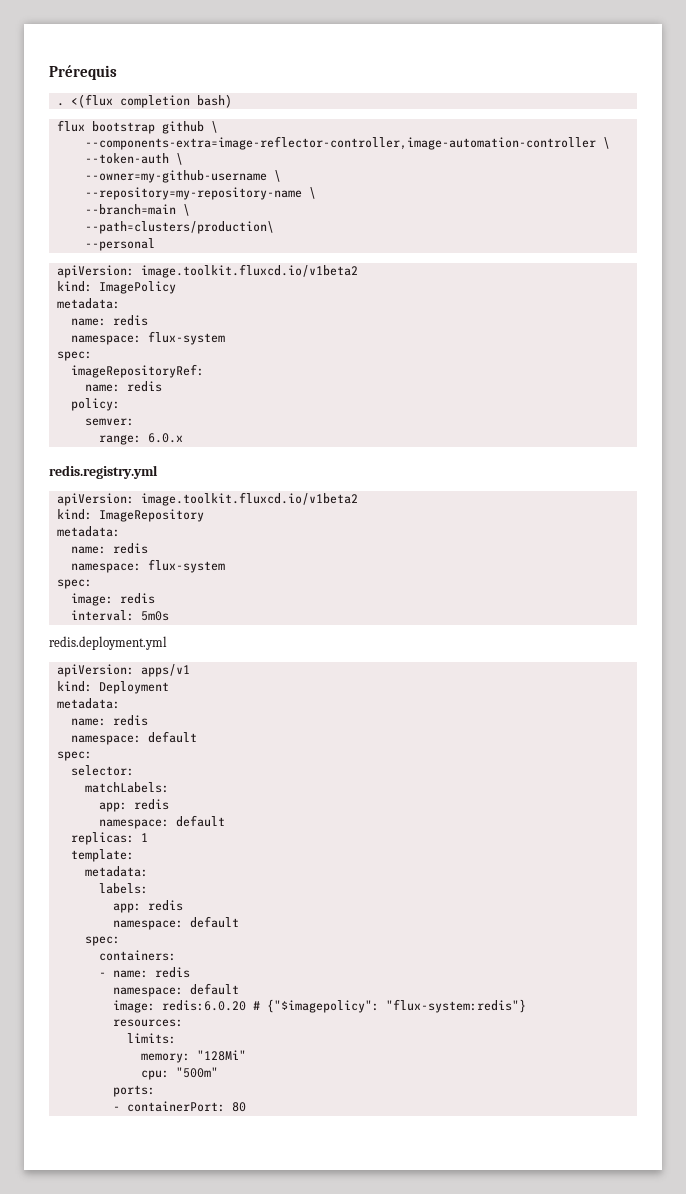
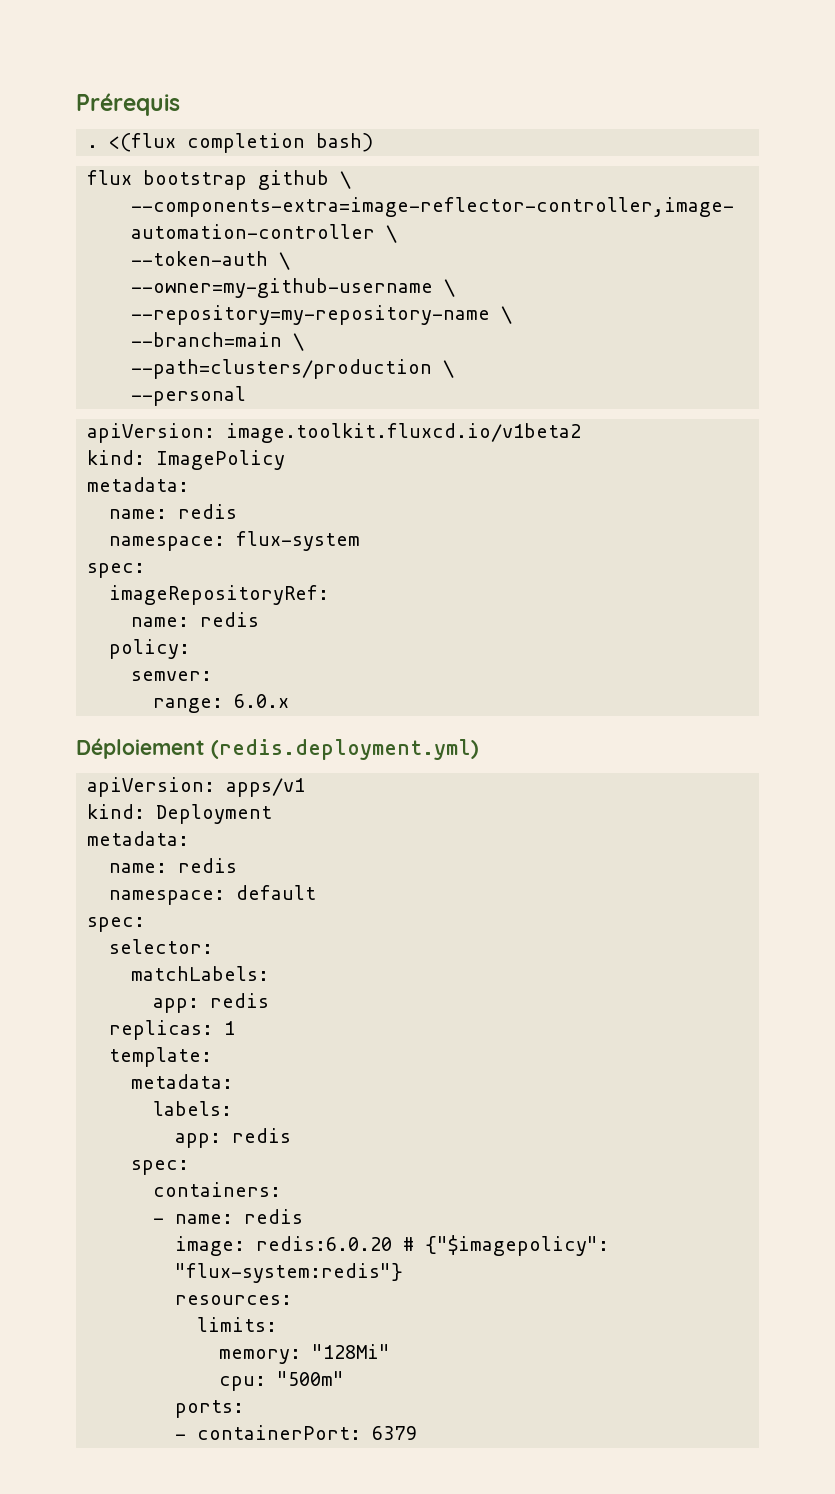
- --path=clusters/production\
+ --path=clusters/production \
- redis.registry.yml
- apiVersion: image.toolkit.fluxcd.io/v1beta2
- kind: ImageRepository
- metadata:
- name: redis
- namespace: flux-system
- spec:
- image: redis
- interval: 5m0s
- redis.deployment.yml
+ Déploiement (redis.deployment.yml)
  matchLabels:
  app: redis
- namespace: default
  labels:
  app: redis
- namespace: default
  - name: redis
- namespace: default
- - containerPort: 80
+ - containerPort: 6379

